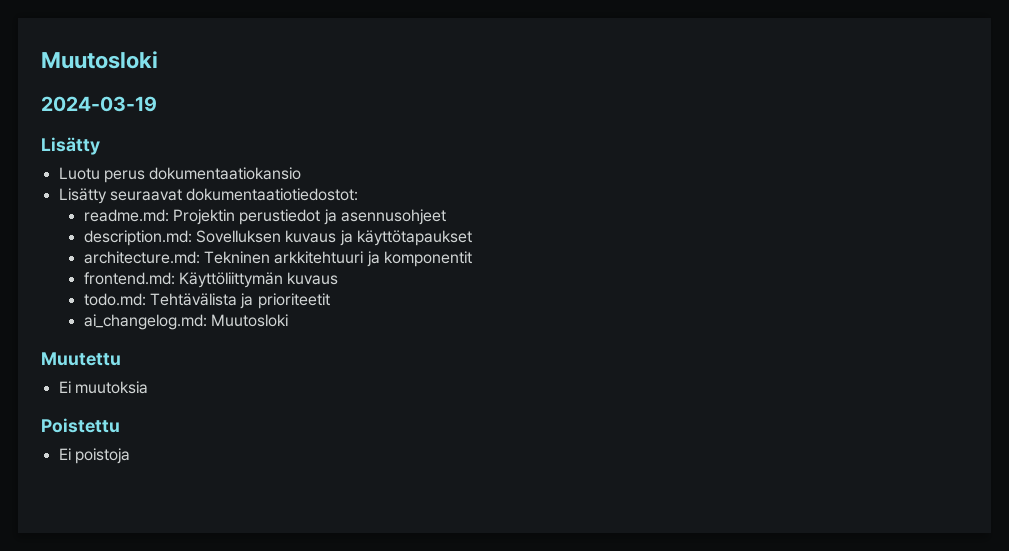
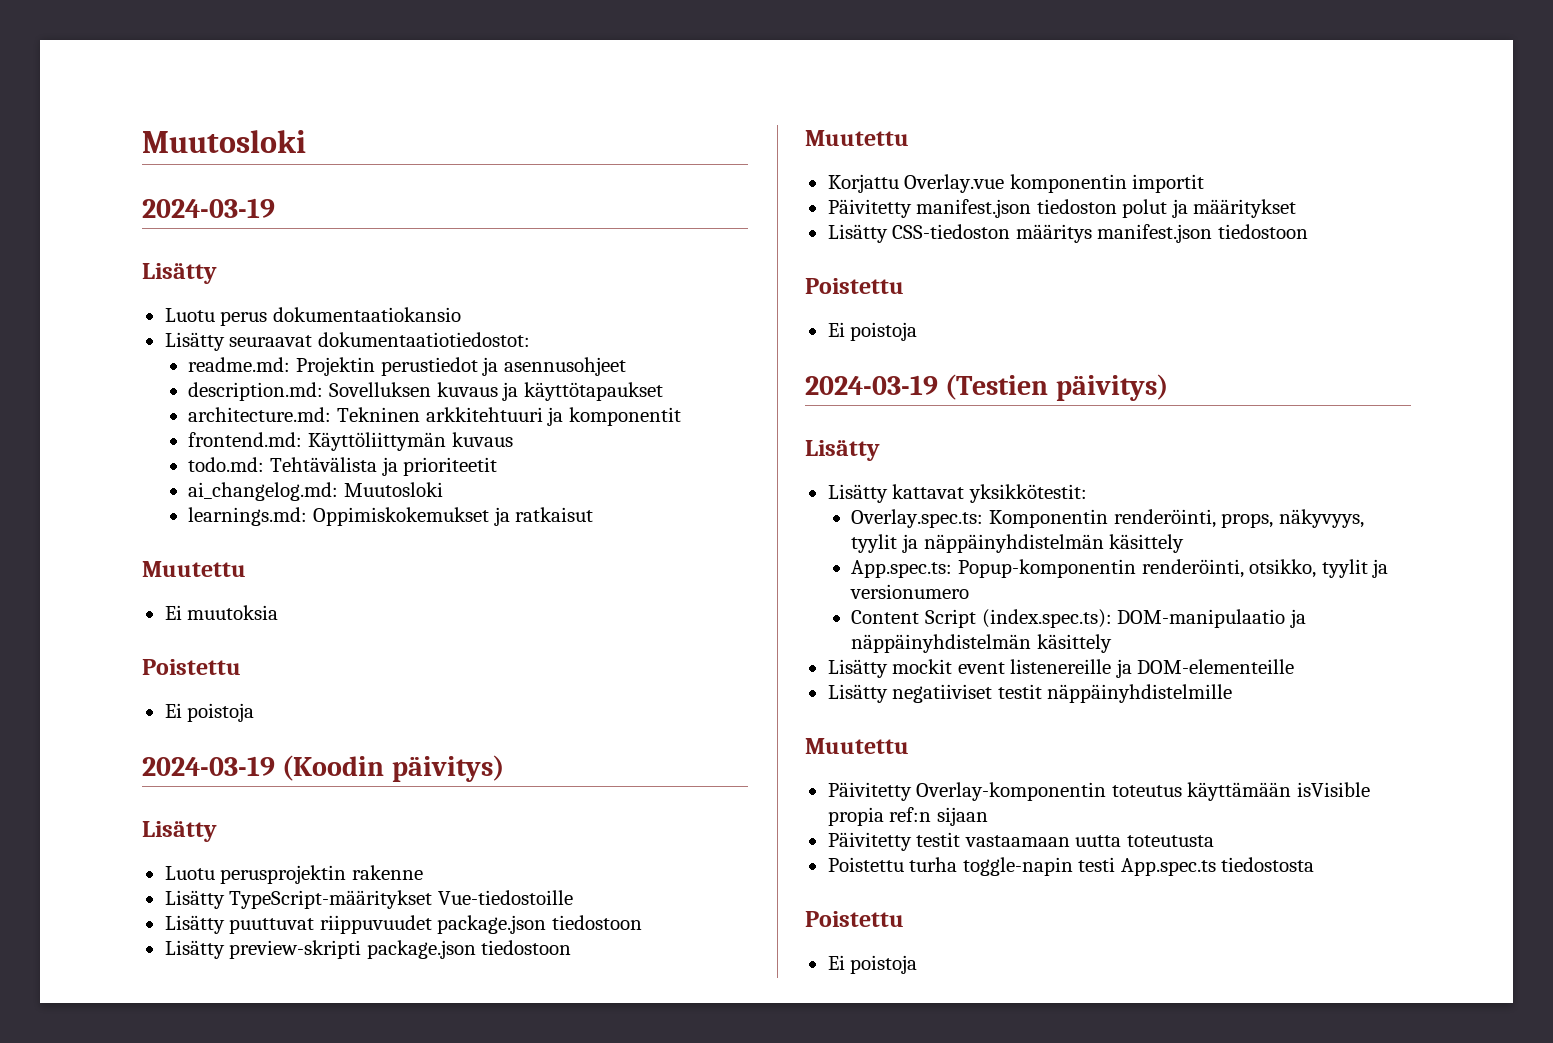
+ learnings.md: Oppimiskokemukset ja ratkaisut
+ 2024-03-19 (Koodin päivitys)
+ Lisätty
+ Luotu perusprojektin rakenne
+ Lisätty TypeScript-määritykset Vue-tiedostoille
+ Lisätty puuttuvat riippuvuudet package.json tiedostoon
+ Lisätty preview-skripti package.json tiedostoon
+ Muutettu
+ Korjattu Overlay.vue komponentin importit
+ Päivitetty manifest.json tiedoston polut ja määritykset
+ Lisätty CSS-tiedoston määritys manifest.json tiedostoon
+ Poistettu
+ Ei poistoja
+ 2024-03-19 (Testien päivitys)
+ Lisätty
+ Lisätty kattavat yksikkötestit:
+ Overlay.spec.ts: Komponentin renderöinti, props, näkyvyys, tyylit ja näppäinyhdistelmän käsittely
+ App.spec.ts: Popup-komponentin renderöinti, otsikko, tyylit ja versionumero
+ Content Script (index.spec.ts): DOM-manipulaatio ja näppäinyhdistelmän käsittely
+ Lisätty mockit event listenereille ja DOM-elementeille
+ Lisätty negatiiviset testit näppäinyhdistelmille
+ Muutettu
+ Päivitetty Overlay-komponentin toteutus käyttämään isVisible propia ref:n sijaan
+ Päivitetty testit vastaamaan uutta toteutusta
+ Poistettu turha toggle-napin testi App.spec.ts tiedostosta
+ Poistettu
+ Ei poistoja

